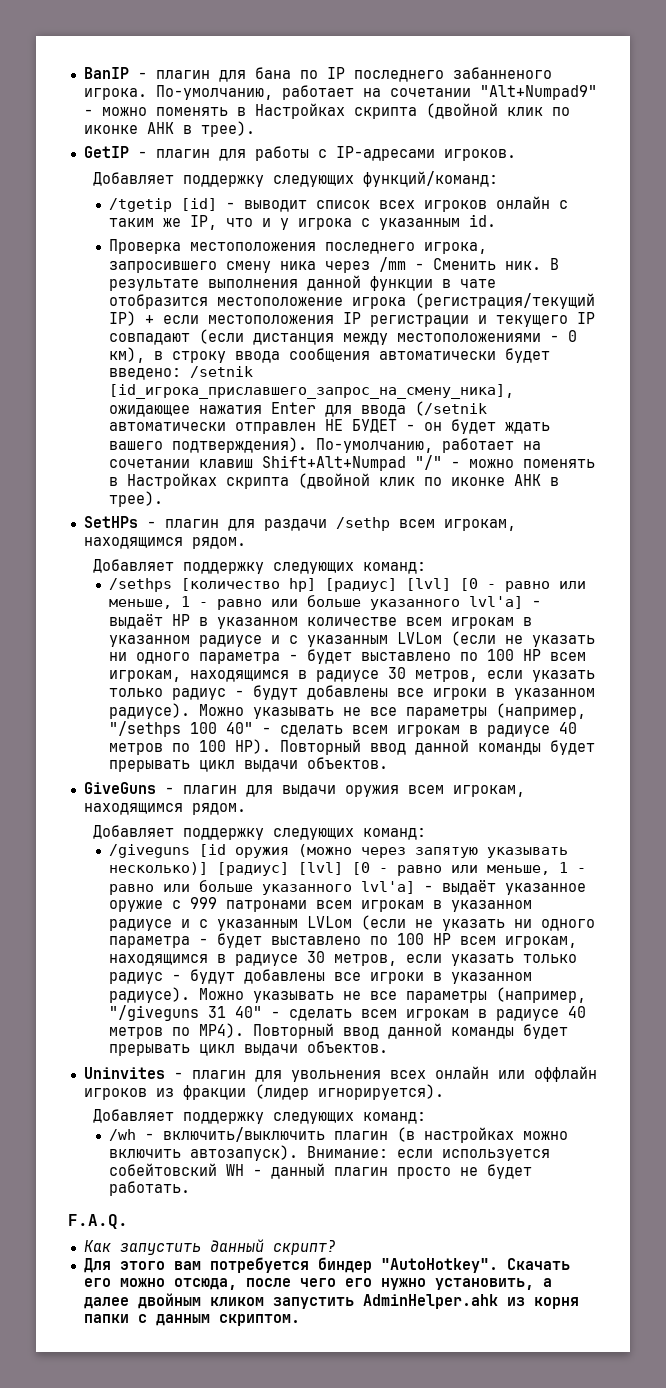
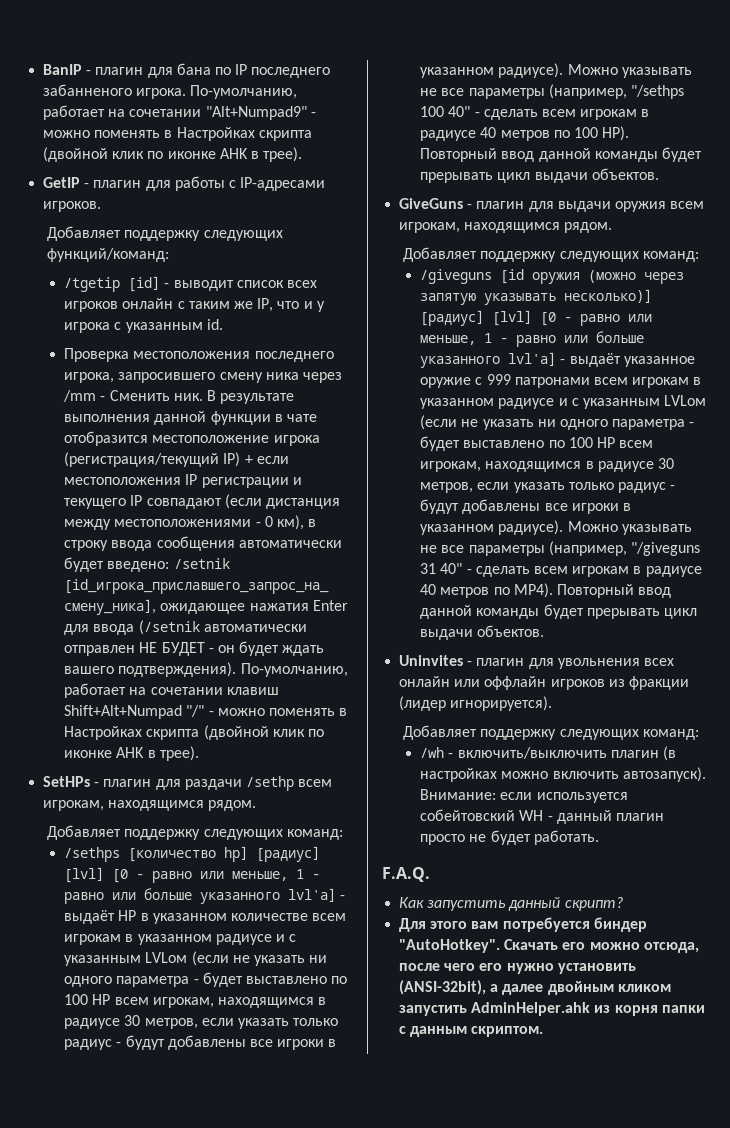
- Скачать его можно отсюда, после чего его нужно установить, а далее двойным кликом запустить AdminHelper.ahk из корня папки с данным скриптом.
+ Скачать его можно отсюда, после чего его нужно установить (ANSI-32bit), а далее двойным кликом запустить AdminHelper.ahk из корня папки с данным скриптом.

